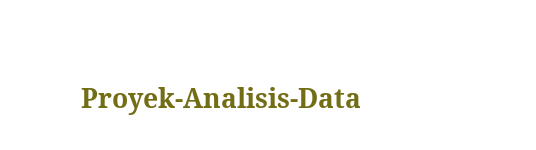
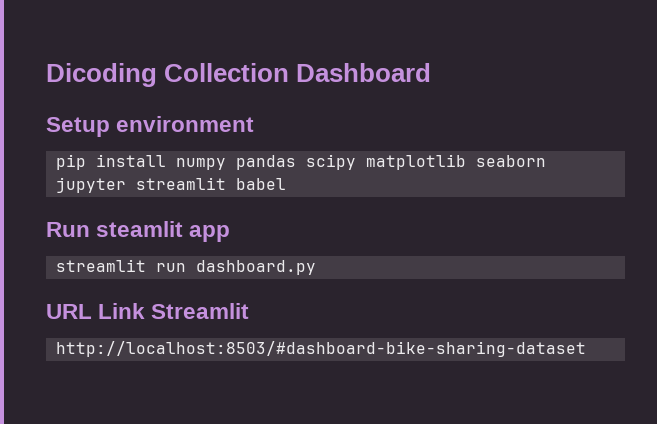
- Proyek-Analisis-Data
+ Dicoding Collection Dashboard
+ Setup environment
+ pip install numpy pandas scipy matplotlib seaborn jupyter streamlit babel
+ Run steamlit app
+ streamlit run dashboard.py
+ URL Link Streamlit
+ http://localhost:8503/#dashboard-bike-sharing-dataset

